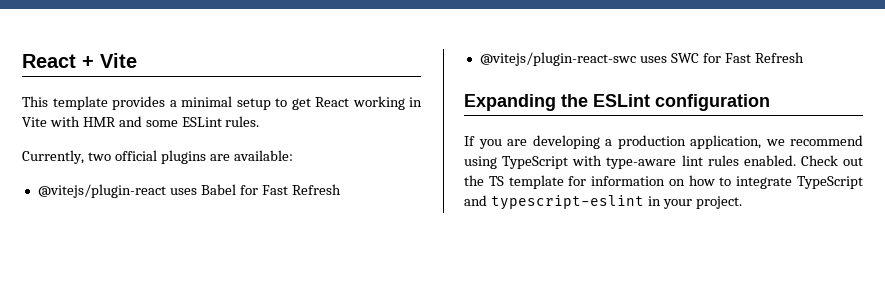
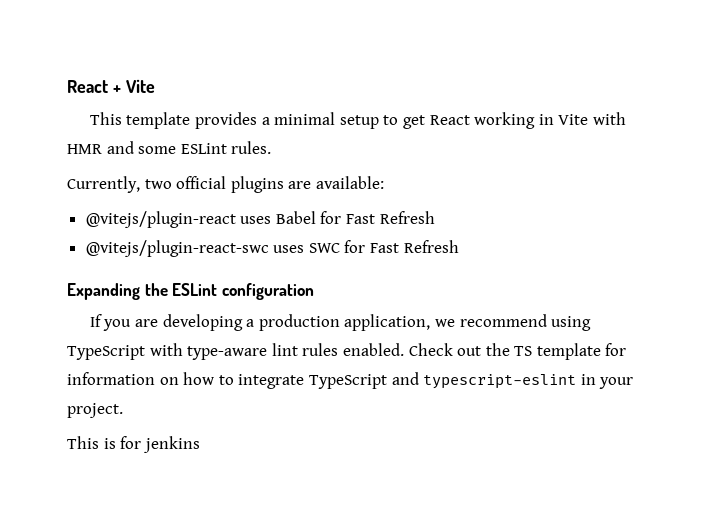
+ This is for jenkins

